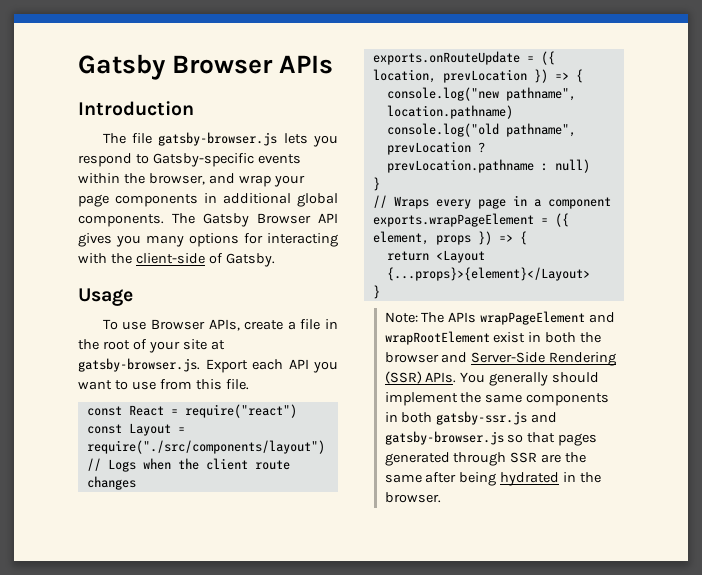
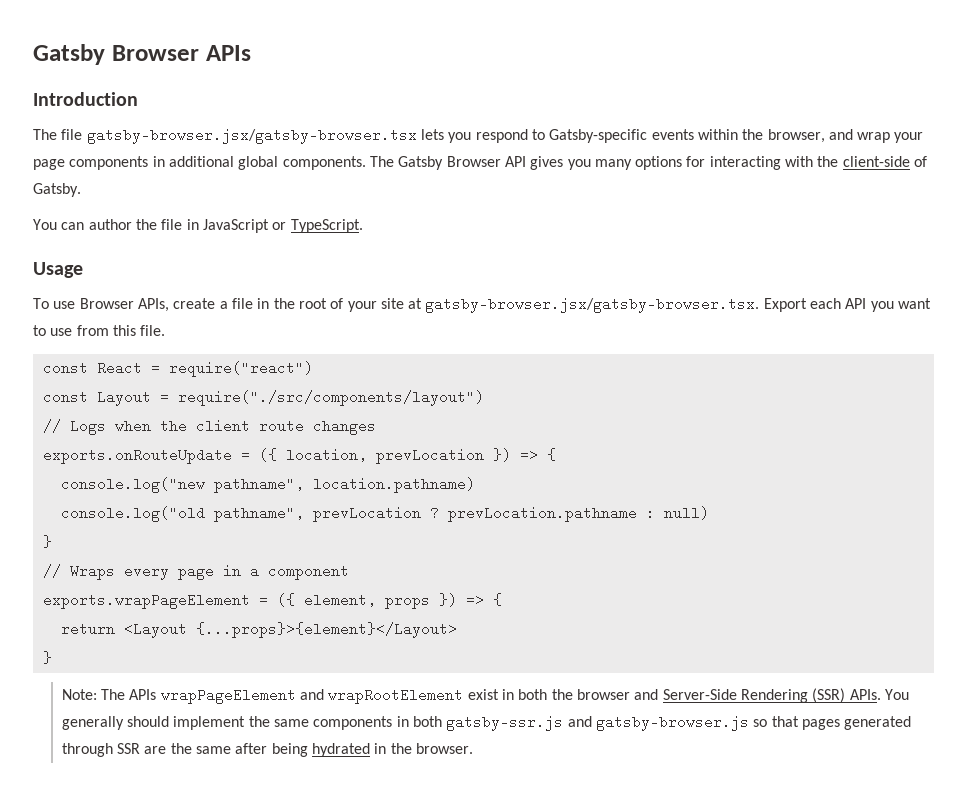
- The file gatsby-browser.js lets you respond to Gatsby-specific events within the browser, and wrap your page components in additional global components.
+ The file gatsby-browser.jsx/gatsby-browser.tsx lets you respond to Gatsby-specific events within the browser, and wrap your page components in additional global components.
+ You can author the file in JavaScript or TypeScript.
- To use Browser APIs, create a file in the root of your site at gatsby-browser.js. Export each API you want to use from this file.
+ To use Browser APIs, create a file in the root of your site at gatsby-browser.jsx/gatsby-browser.tsx. Export each API you want to use from this file.

